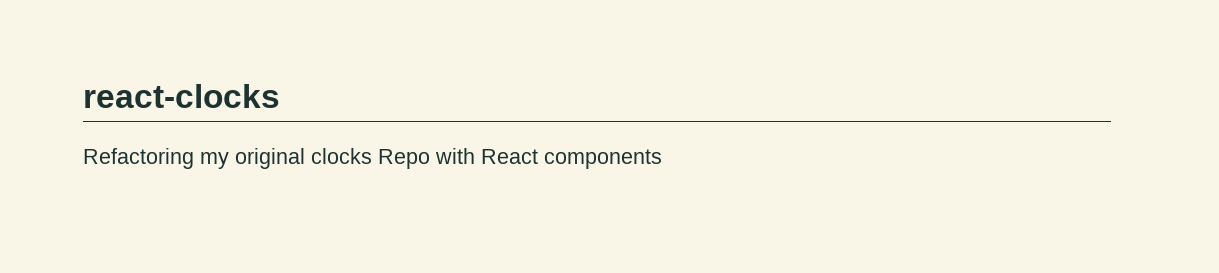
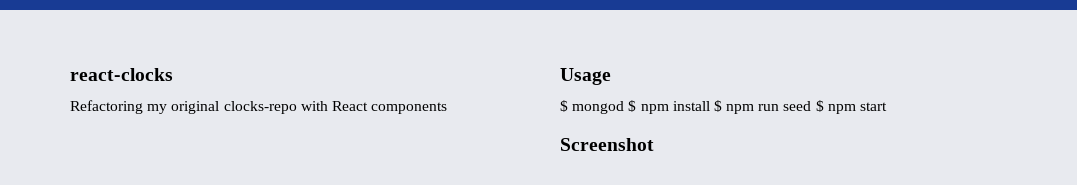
- Refactoring my original clocks Repo with React components
+ Refactoring my original clocks-repo with React components
+ Usage
+ $ mongod $ npm install $ npm run seed $ npm start
+ Screenshot

